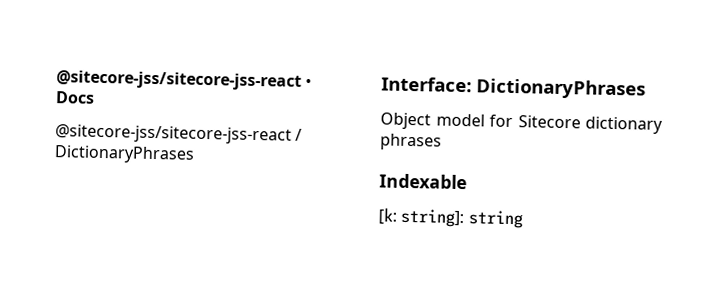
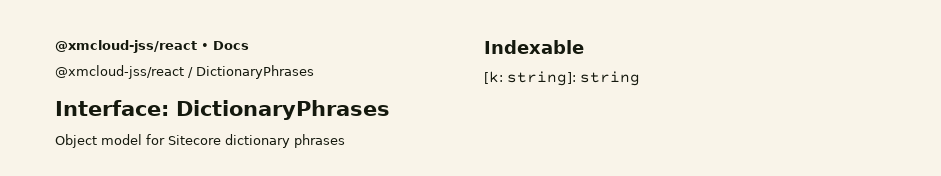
- @sitecore-jss/sitecore-jss-react • Docs
+ @xmcloud-jss/react • Docs
- @sitecore-jss/sitecore-jss-react / DictionaryPhrases
+ @xmcloud-jss/react / DictionaryPhrases

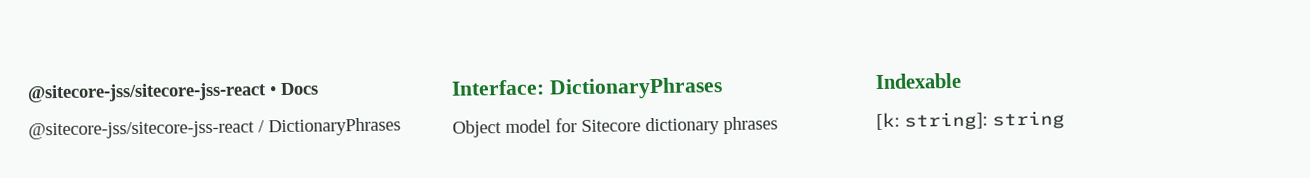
- @xmcloud-jss/react • Docs
+ @sitecore-jss/sitecore-jss-react • Docs
- @xmcloud-jss/react / DictionaryPhrases
+ @sitecore-jss/sitecore-jss-react / DictionaryPhrases

